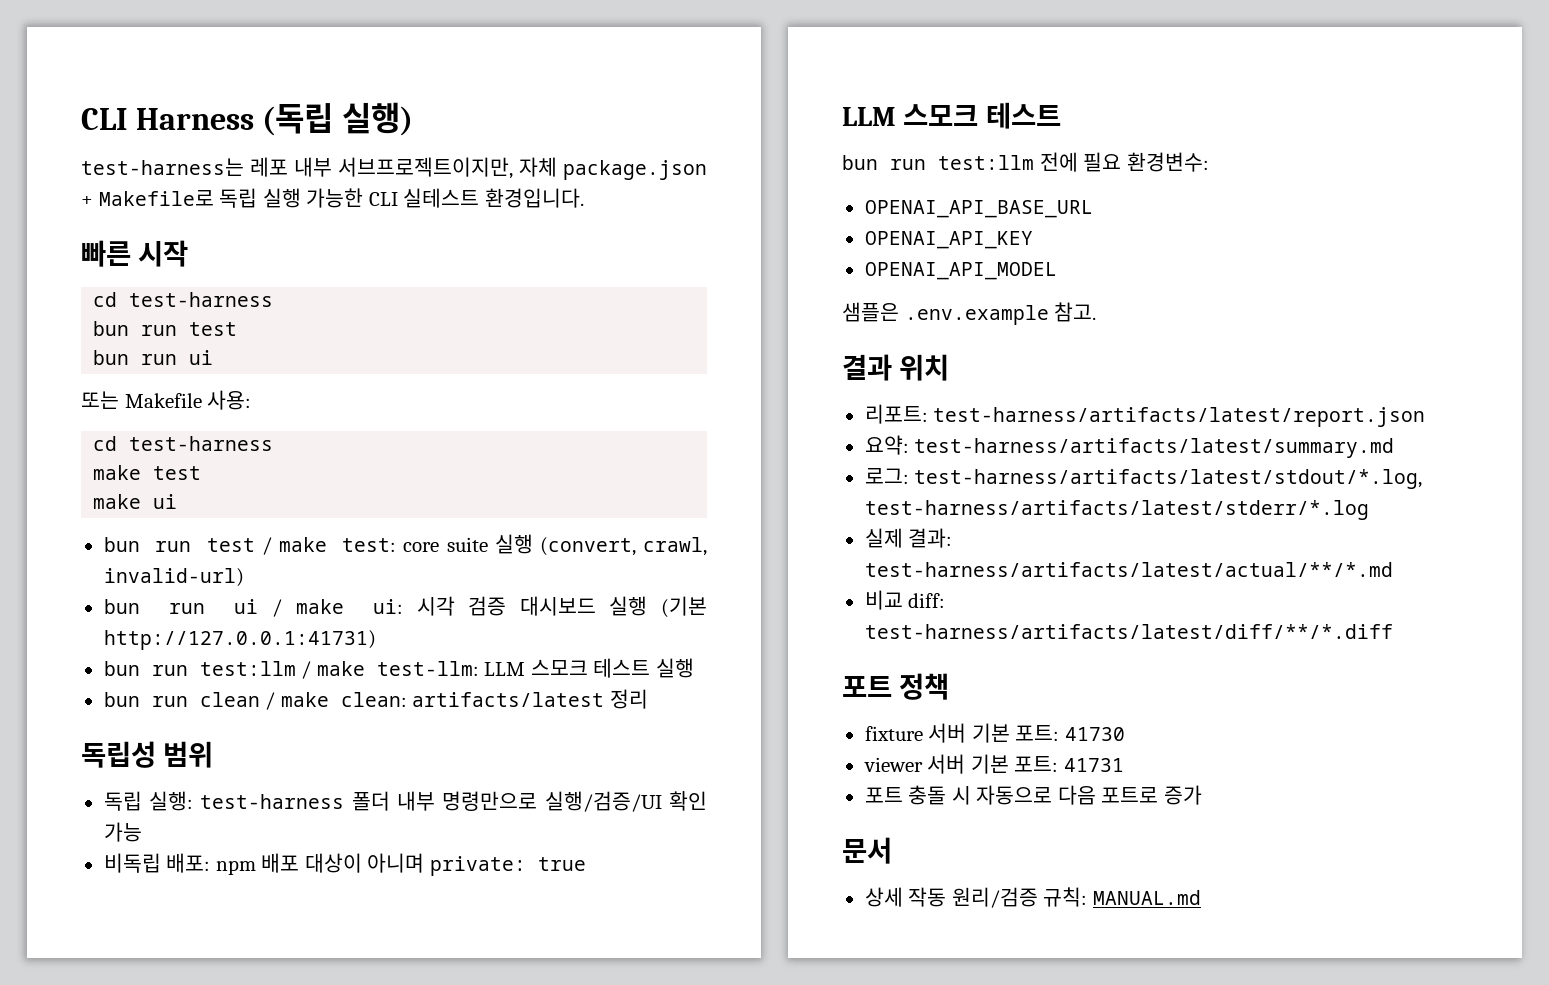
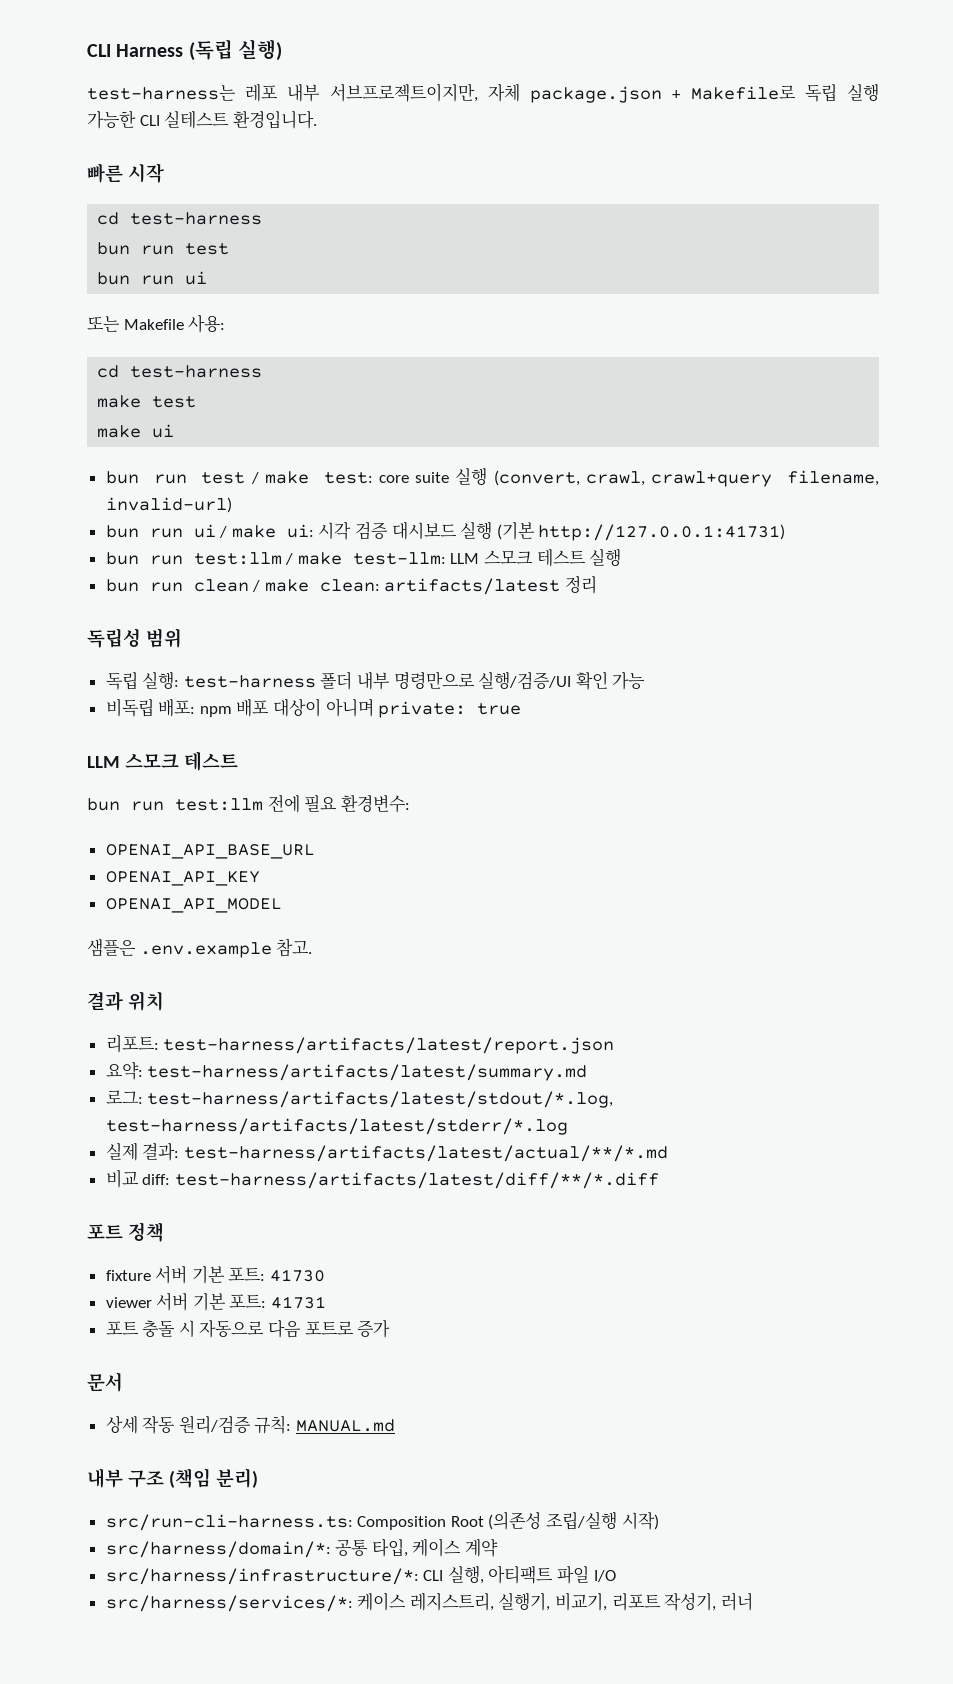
- bun run test / make test: core suite 실행 (convert, crawl, invalid-url)
+ bun run test / make test: core suite 실행 (convert, crawl, crawl+query filename, invalid-url)
+ 내부 구조 (책임 분리)
+ src/run-cli-harness.ts: Composition Root (의존성 조립/실행 시작)
+ src/harness/domain/*: 공통 타입, 케이스 계약
+ src/harness/infrastructure/*: CLI 실행, 아티팩트 파일 I/O
+ src/harness/services/*: 케이스 레지스트리, 실행기, 비교기, 리포트 작성기, 러너

